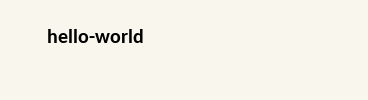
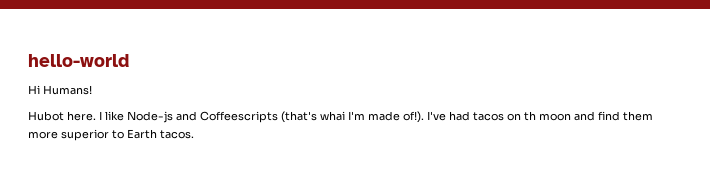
+ Hi Humans!
+ Hubot here. I like Node-js and Coffeescripts (that's whai I'm made of!). I've had tacos on th moon and find them more superior to Earth tacos.

